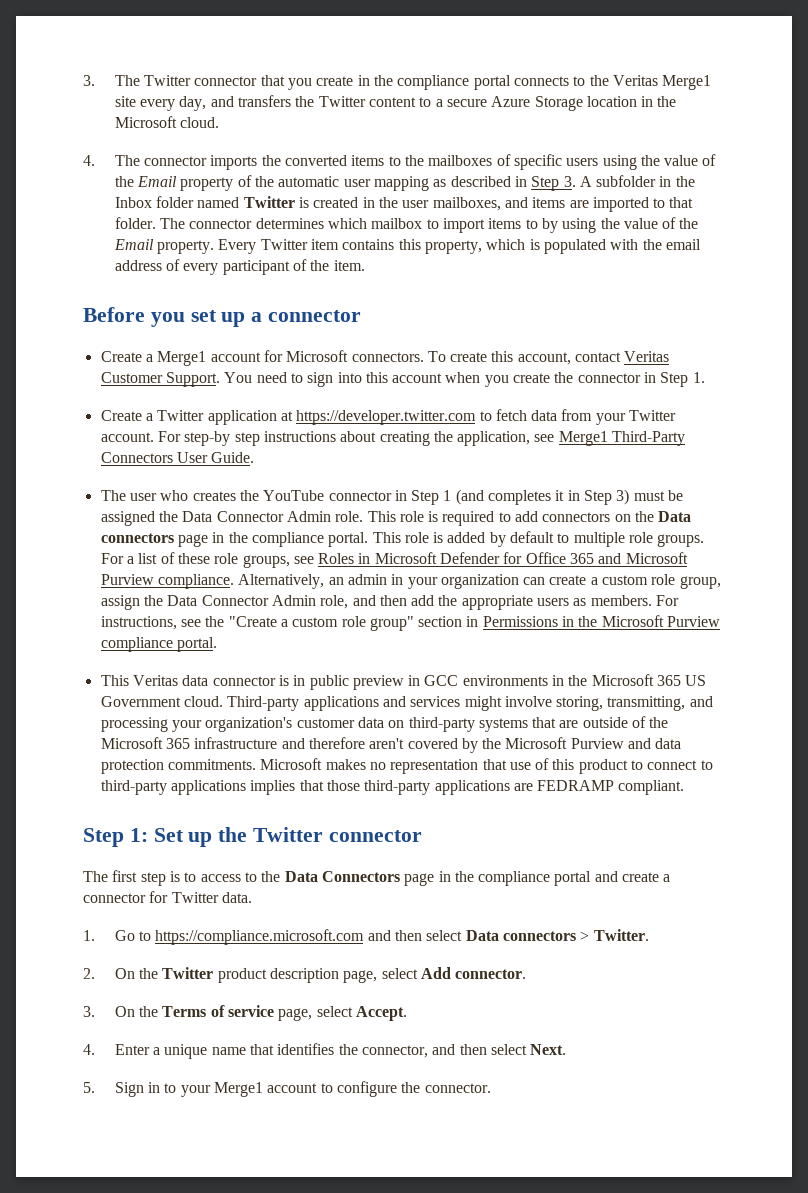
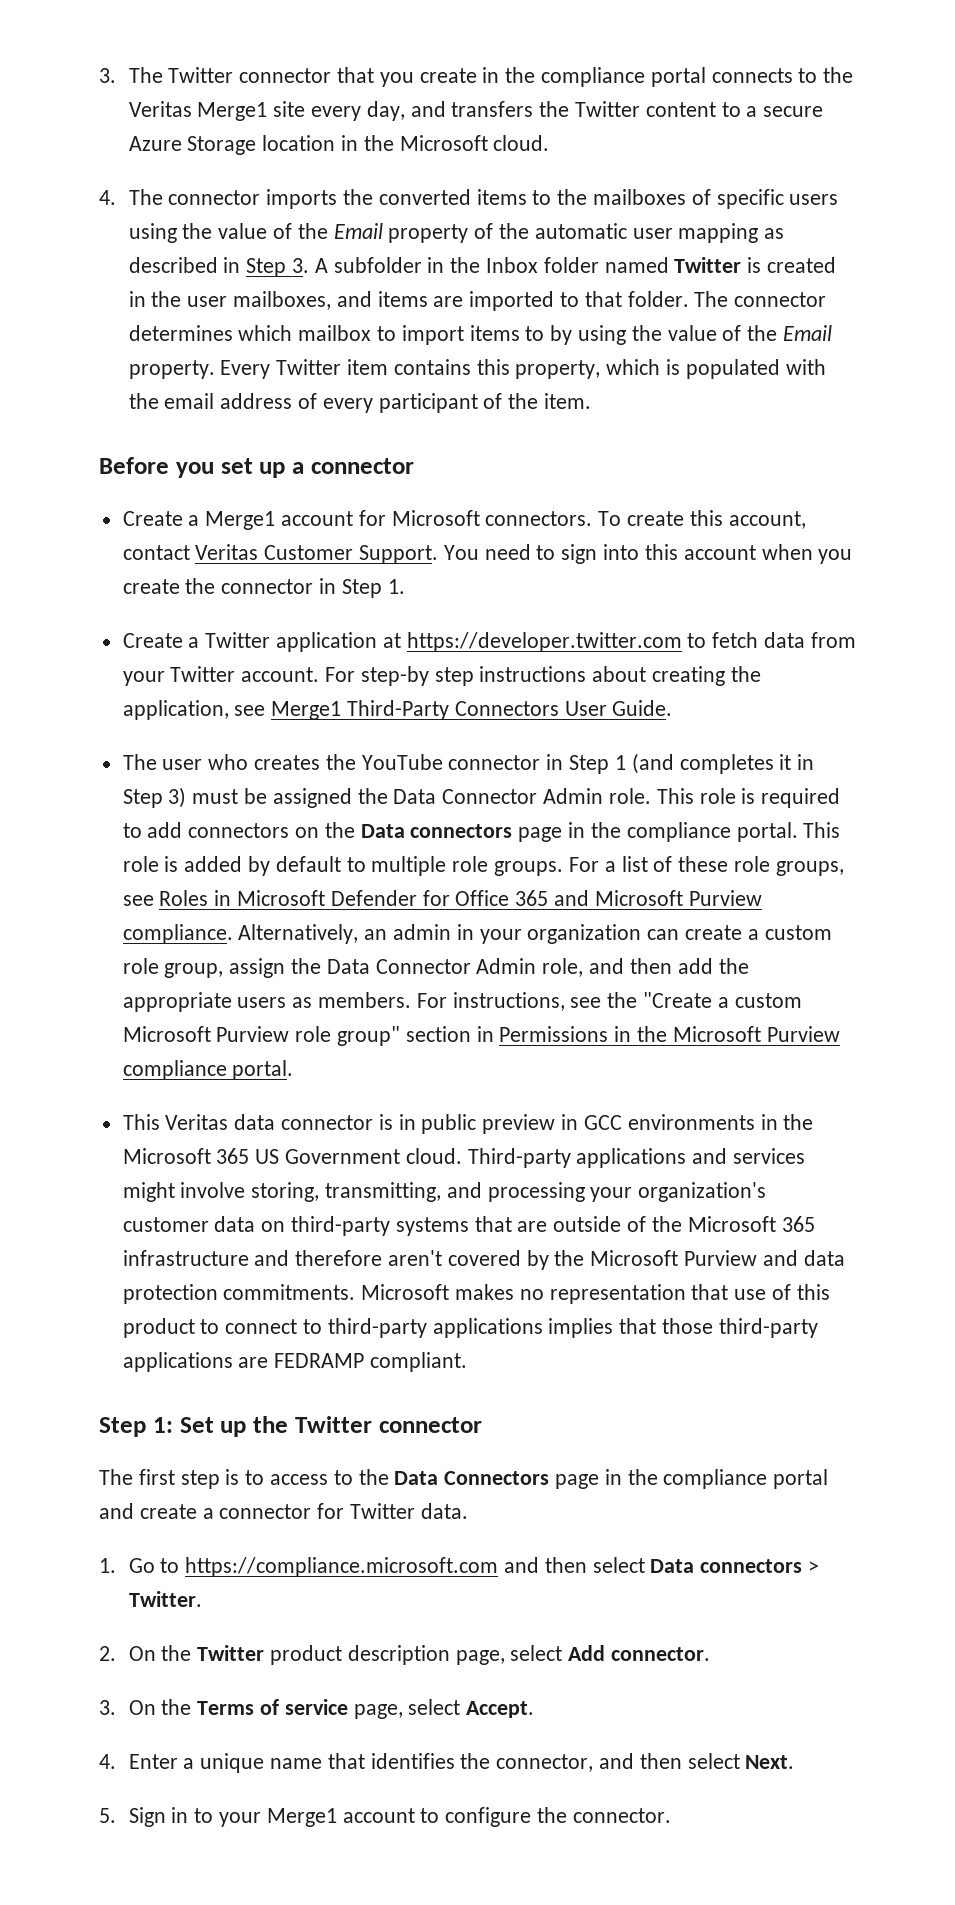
- For instructions, see the "Create a custom role group" section in Permissions in the Microsoft Purview compliance portal.
+ For instructions, see the "Create a custom Microsoft Purview role group" section in Permissions in the Microsoft Purview compliance portal.

